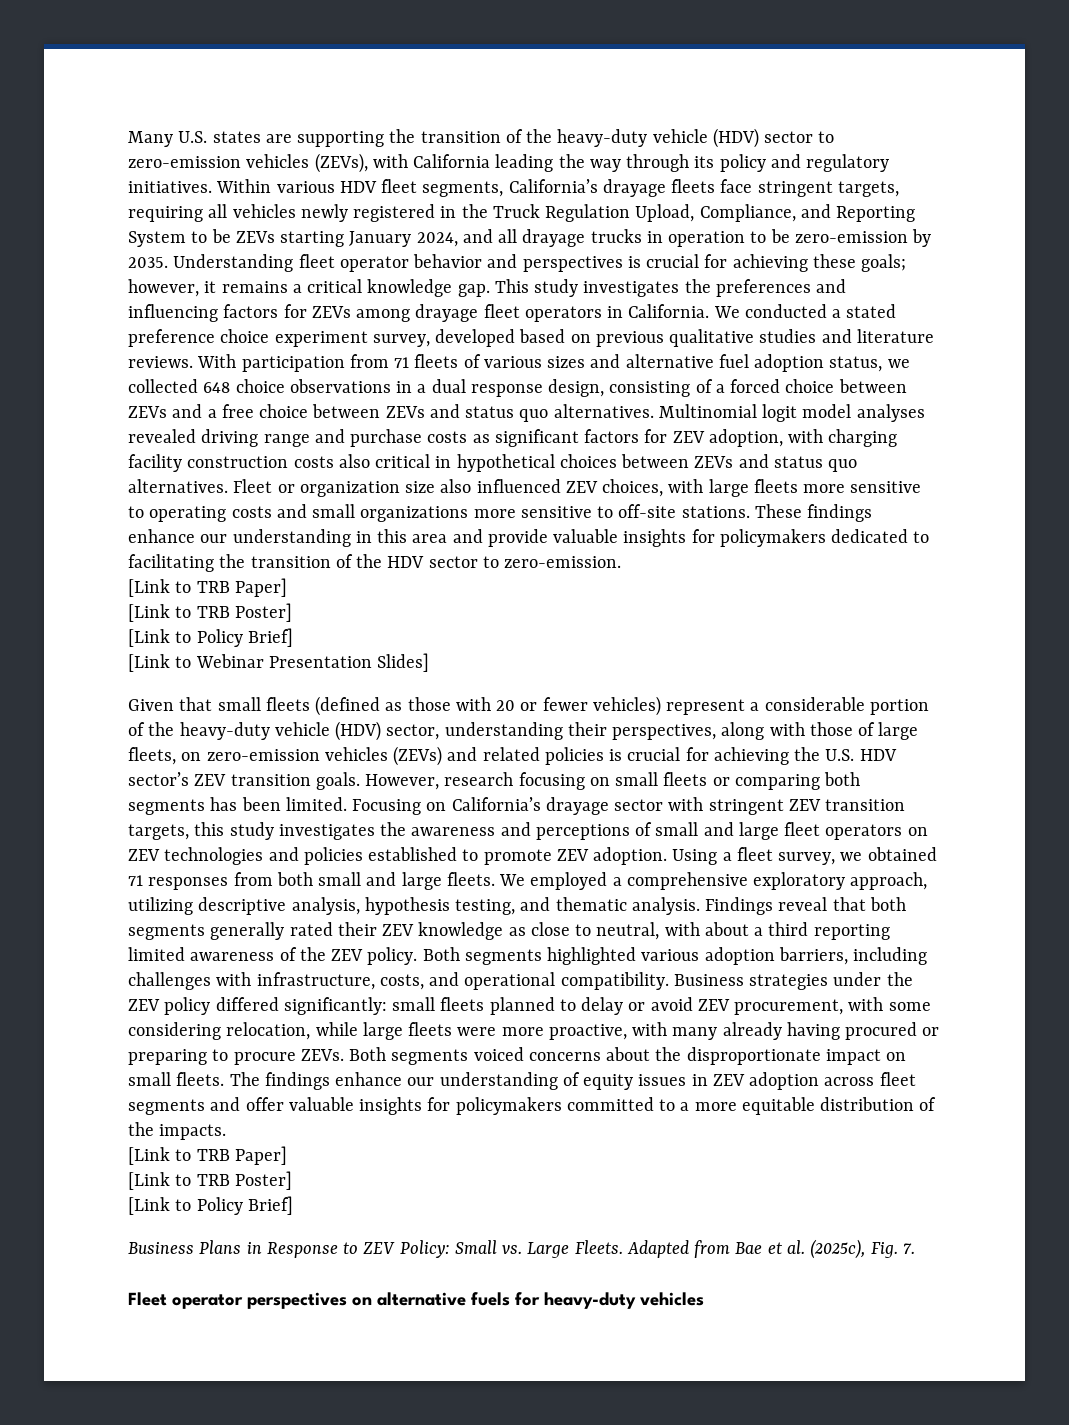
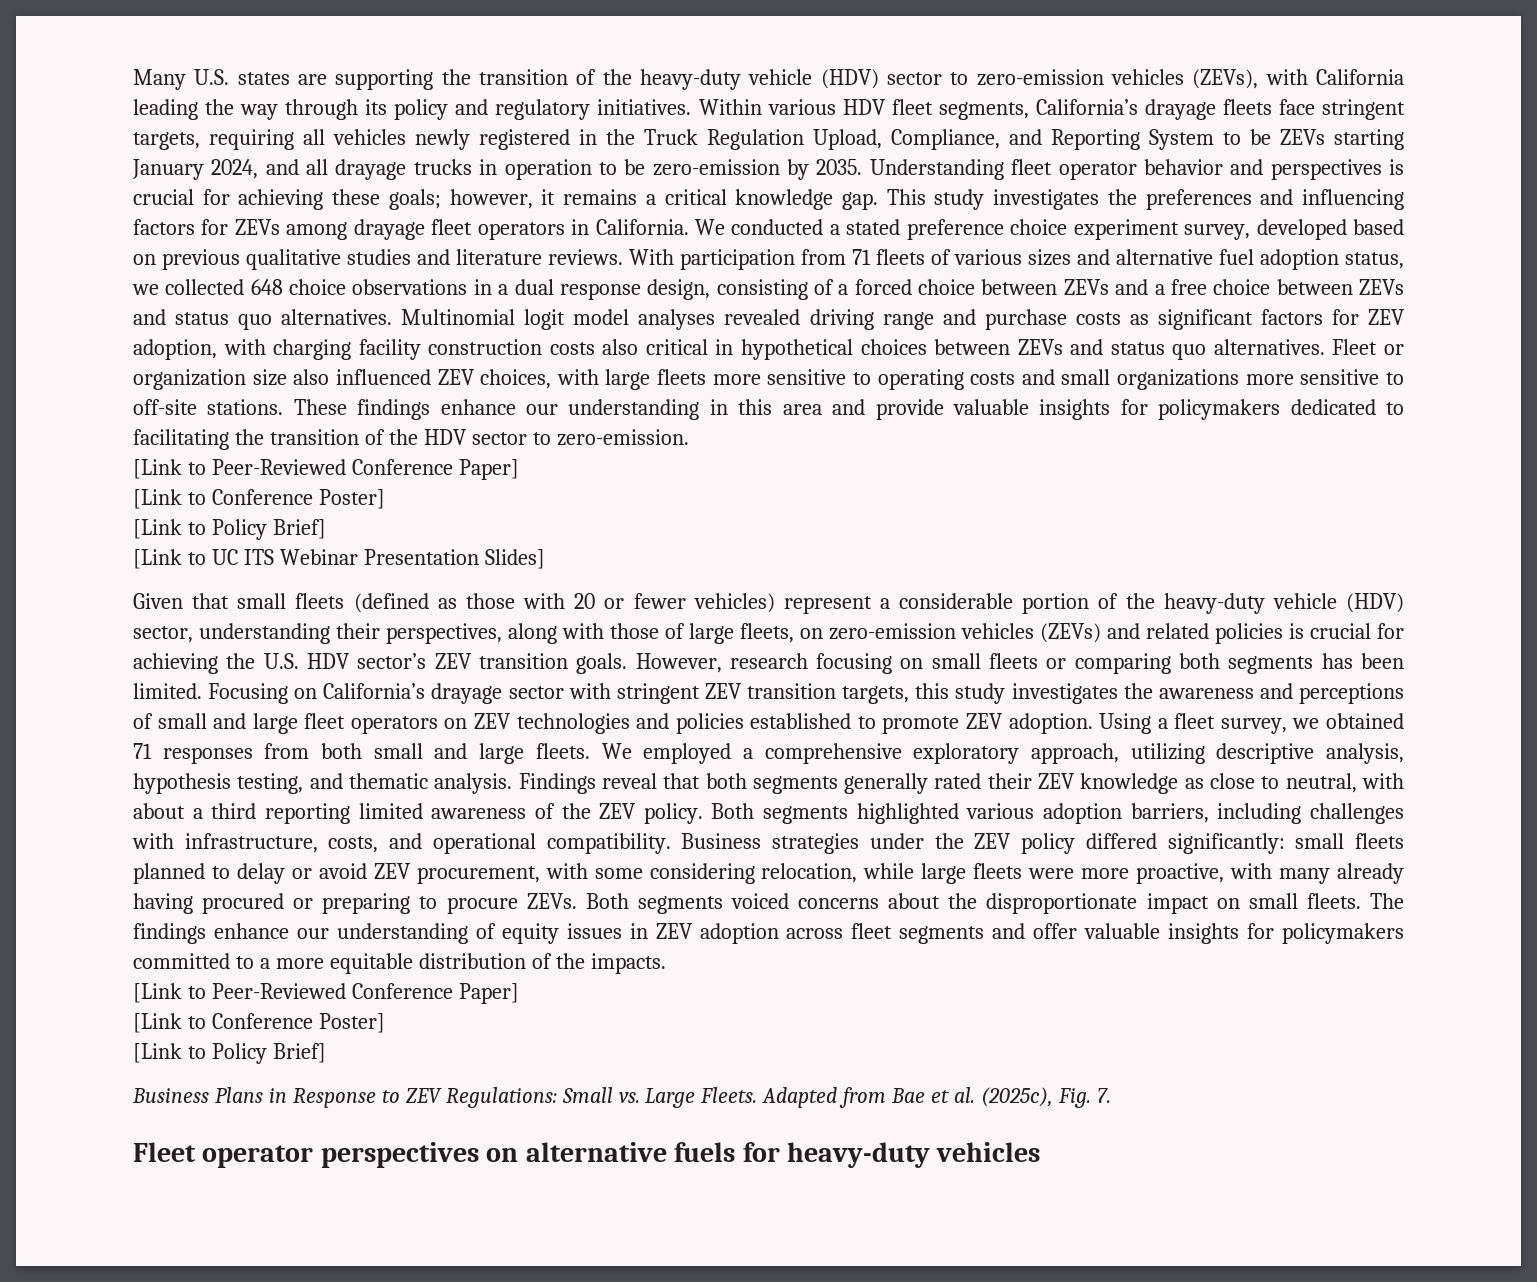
  These findings enhance our understanding in this area and provide valuable insights for policymakers dedicated to facilitating the transition of the HDV sector to zero-emission.
- [Link to TRB Paper]
- [Link to TRB Poster]
+ [Link to Peer-Reviewed Conference Paper]
+ [Link to Conference Poster]
- [Link to Webinar Presentation Slides]
+ [Link to UC ITS Webinar Presentation Slides]
  The findings enhance our understanding of equity issues in ZEV adoption across fleet segments and offer valuable insights for policymakers committed to a more equitable distribution of the impacts.
- [Link to TRB Paper]
- [Link to TRB Poster]
+ [Link to Peer-Reviewed Conference Paper]
+ [Link to Conference Poster]
- Business Plans in Response to ZEV Policy: Small vs. Large Fleets.
+ Business Plans in Response to ZEV Regulations: Small vs. Large Fleets.

